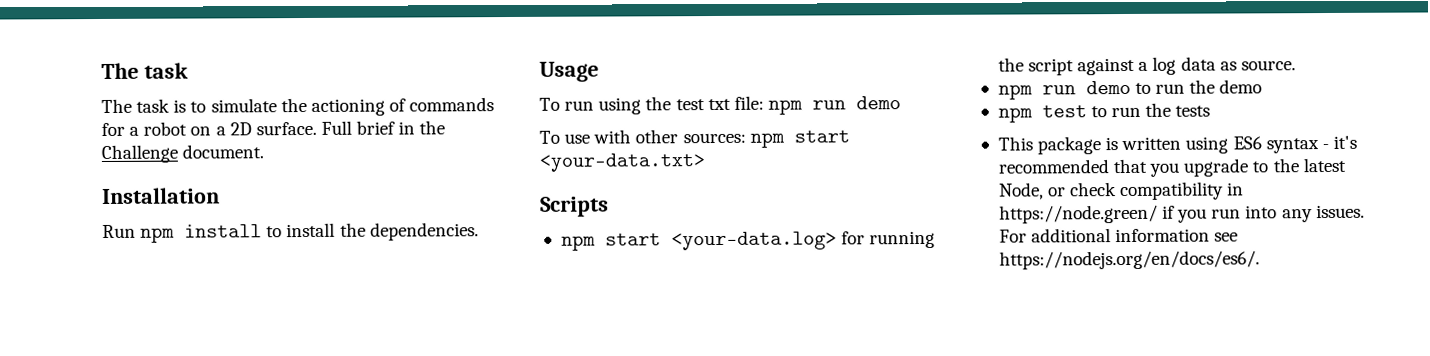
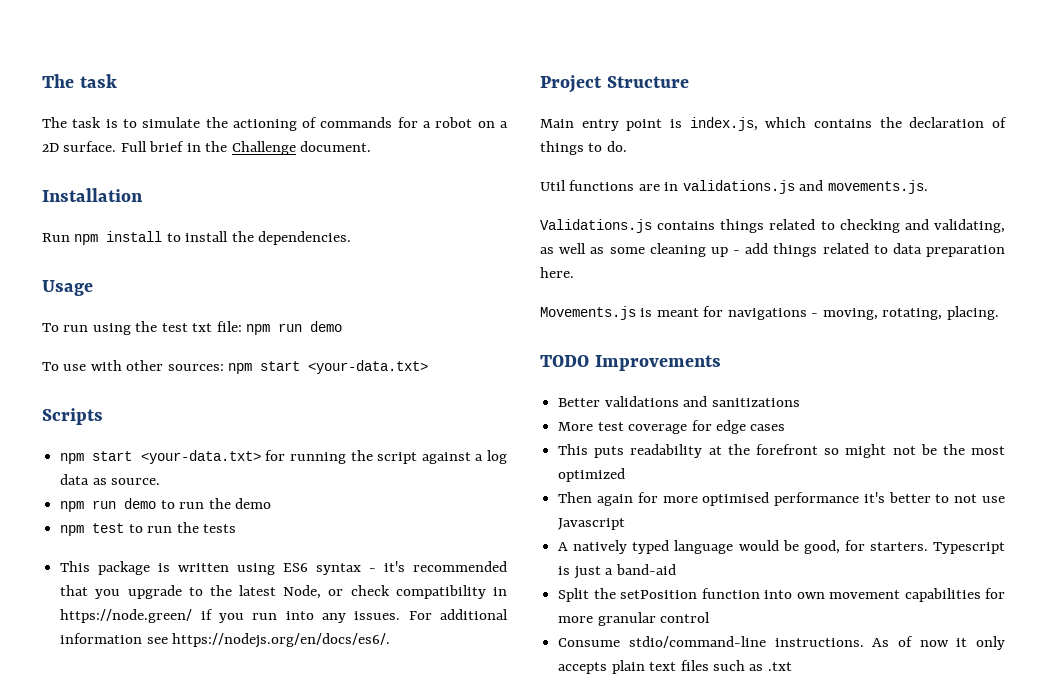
- npm start <your-data.log> for running the script against a log data as source.
+ npm start <your-data.txt> for running the script against a log data as source.
+ Project Structure
+ Main entry point is index.js, which contains the declaration of things to do.
+ Util functions are in validations.js and movements.js.
+ Validations.js contains things related to checking and validating, as well as some cleaning up - add things related to data preparation here.
+ Movements.js is meant for navigations - moving, rotating, placing.
+ TODO Improvements
+ Better validations and sanitizations
+ More test coverage for edge cases
+ This puts readability at the forefront so might not be the most optimized
+ Then again for more optimised performance it's better to not use Javascript
+ A natively typed language would be good, for starters. Typescript is just a band-aid
+ Split the setPosition function into own movement capabilities for more granular control
+ Consume stdio/command-line instructions. As of now it only accepts plain text files such as .txt

